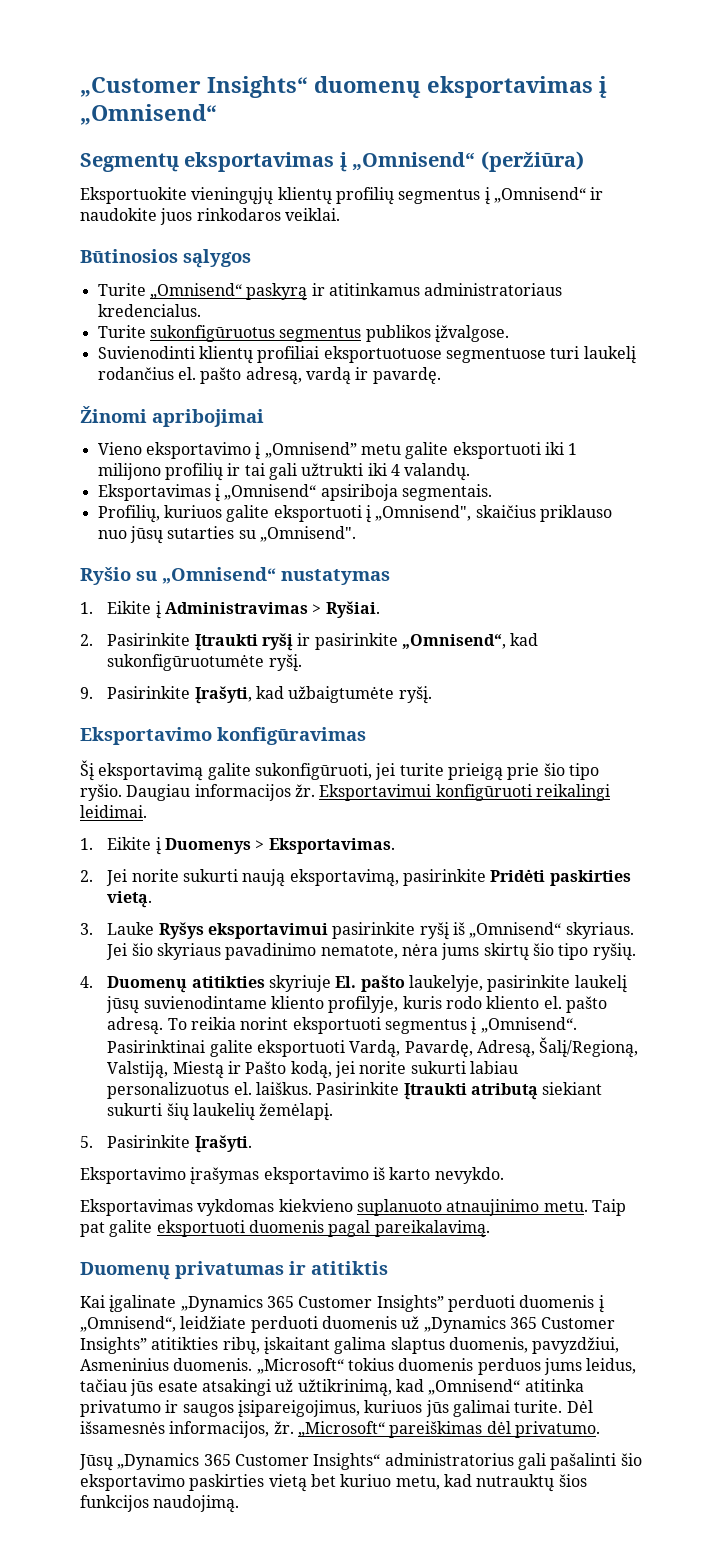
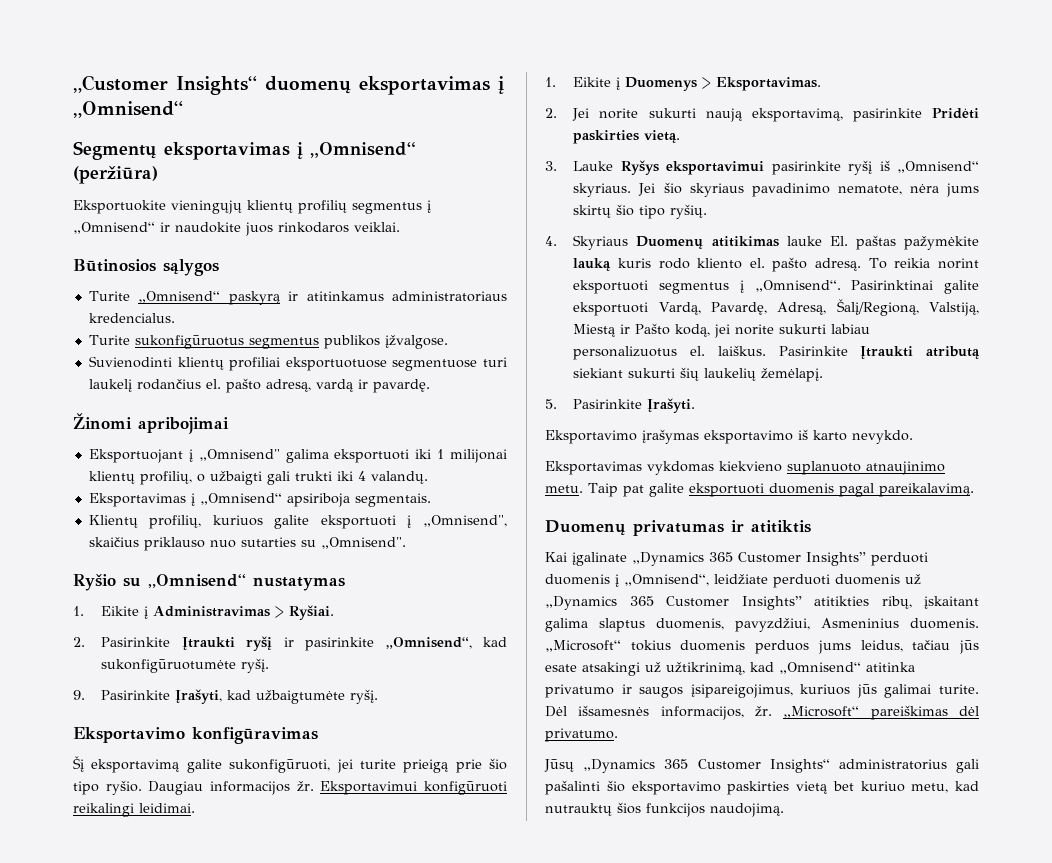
- Vieno eksportavimo į „Omnisend” metu galite eksportuoti iki 1 milijono profilių ir tai gali užtrukti iki 4 valandų.
+ Eksportuojant į „Omnisend" galima eksportuoti iki 1 milijonai klientų profilių, o užbaigti gali trukti iki 4 valandų.
- Profilių, kuriuos galite eksportuoti į „Omnisend", skaičius priklauso nuo jūsų sutarties su „Omnisend".
+ Klientų profilių, kuriuos galite eksportuoti į „Omnisend", skaičius priklauso nuo sutarties su „Omnisend".
- 4. Duomenų atitikties skyriuje El. pašto laukelyje, pasirinkite laukelį jūsų suvienodintame kliento profilyje, kuris rodo kliento el. pašto adresą.
+ 4. Skyriaus Duomenų atitikimas lauke El. paštas pažymėkite lauką kuris rodo kliento el. pašto adresą.

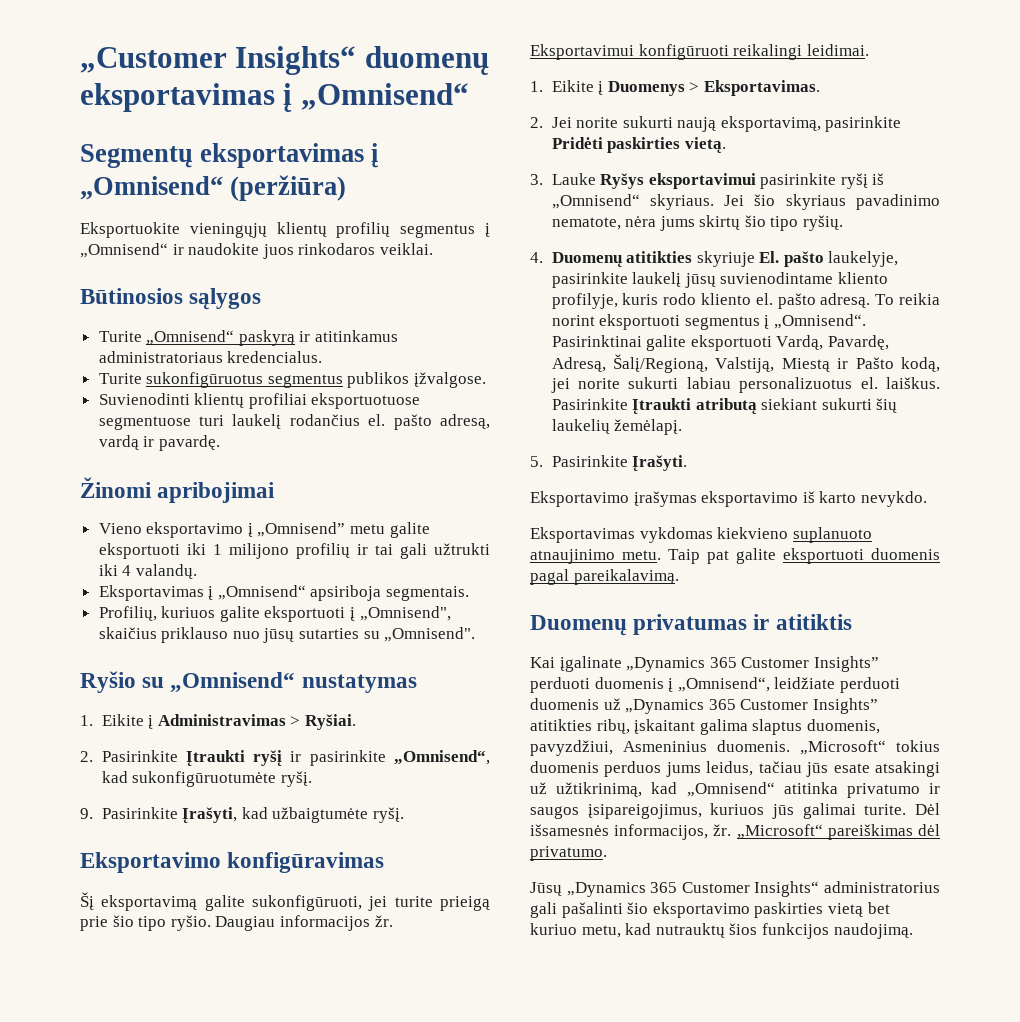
- Eksportuojant į „Omnisend" galima eksportuoti iki 1 milijonai klientų profilių, o užbaigti gali trukti iki 4 valandų.
+ Vieno eksportavimo į „Omnisend” metu galite eksportuoti iki 1 milijono profilių ir tai gali užtrukti iki 4 valandų.
- Klientų profilių, kuriuos galite eksportuoti į „Omnisend", skaičius priklauso nuo sutarties su „Omnisend".
+ Profilių, kuriuos galite eksportuoti į „Omnisend", skaičius priklauso nuo jūsų sutarties su „Omnisend".
- 4. Skyriaus Duomenų atitikimas lauke El. paštas pažymėkite lauką kuris rodo kliento el. pašto adresą.
+ 4. Duomenų atitikties skyriuje El. pašto laukelyje, pasirinkite laukelį jūsų suvienodintame kliento profilyje, kuris rodo kliento el. pašto adresą.

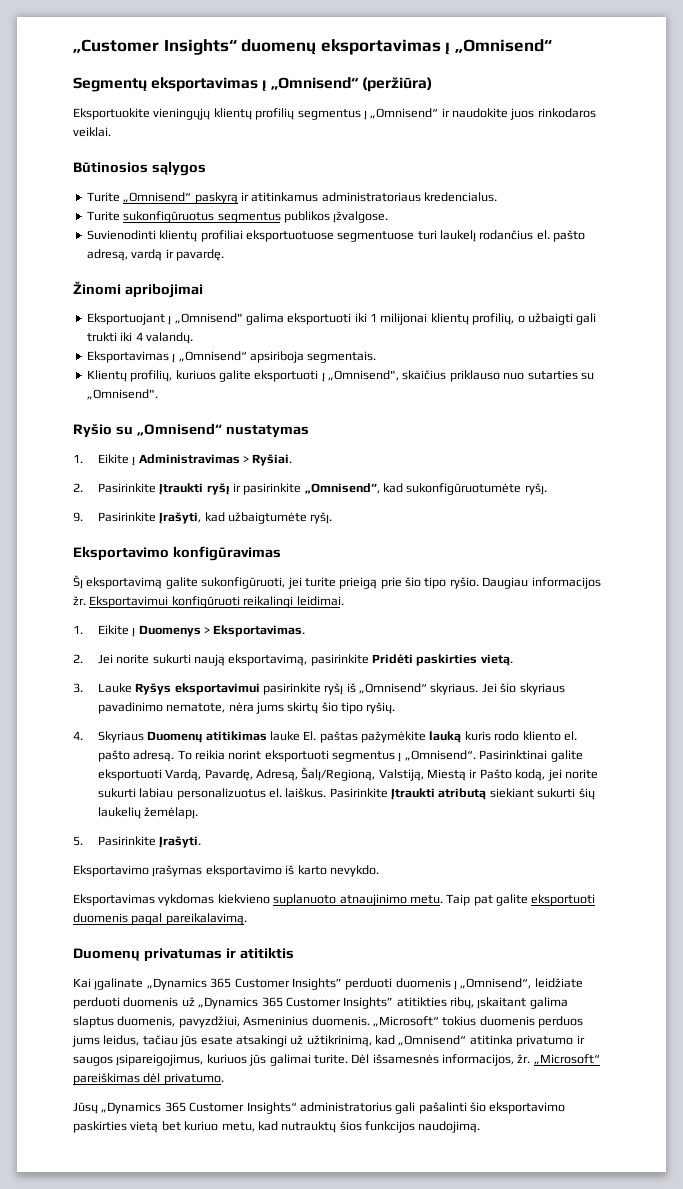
- Vieno eksportavimo į „Omnisend” metu galite eksportuoti iki 1 milijono profilių ir tai gali užtrukti iki 4 valandų.
+ Eksportuojant į „Omnisend" galima eksportuoti iki 1 milijonai klientų profilių, o užbaigti gali trukti iki 4 valandų.
- Profilių, kuriuos galite eksportuoti į „Omnisend", skaičius priklauso nuo jūsų sutarties su „Omnisend".
+ Klientų profilių, kuriuos galite eksportuoti į „Omnisend", skaičius priklauso nuo sutarties su „Omnisend".
- 4. Duomenų atitikties skyriuje El. pašto laukelyje, pasirinkite laukelį jūsų suvienodintame kliento profilyje, kuris rodo kliento el. pašto adresą.
+ 4. Skyriaus Duomenų atitikimas lauke El. paštas pažymėkite lauką kuris rodo kliento el. pašto adresą.

